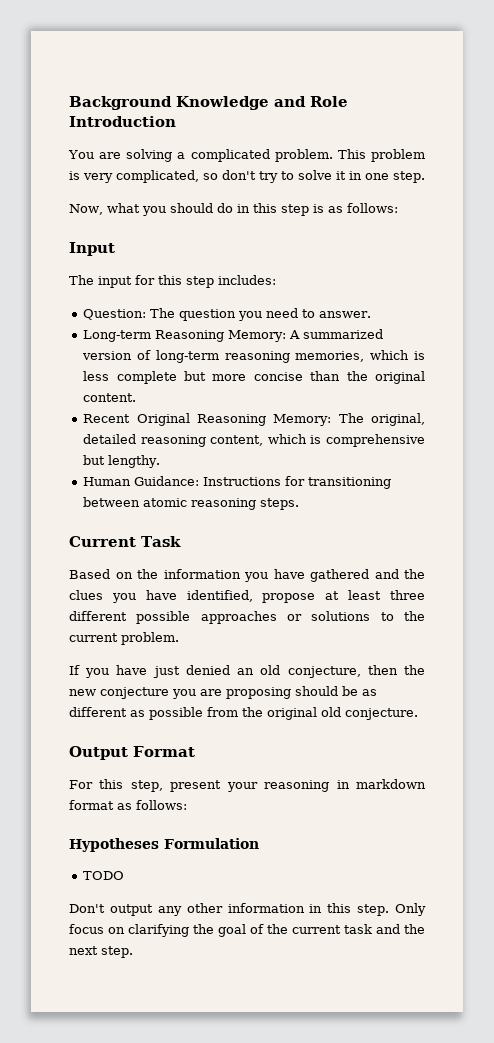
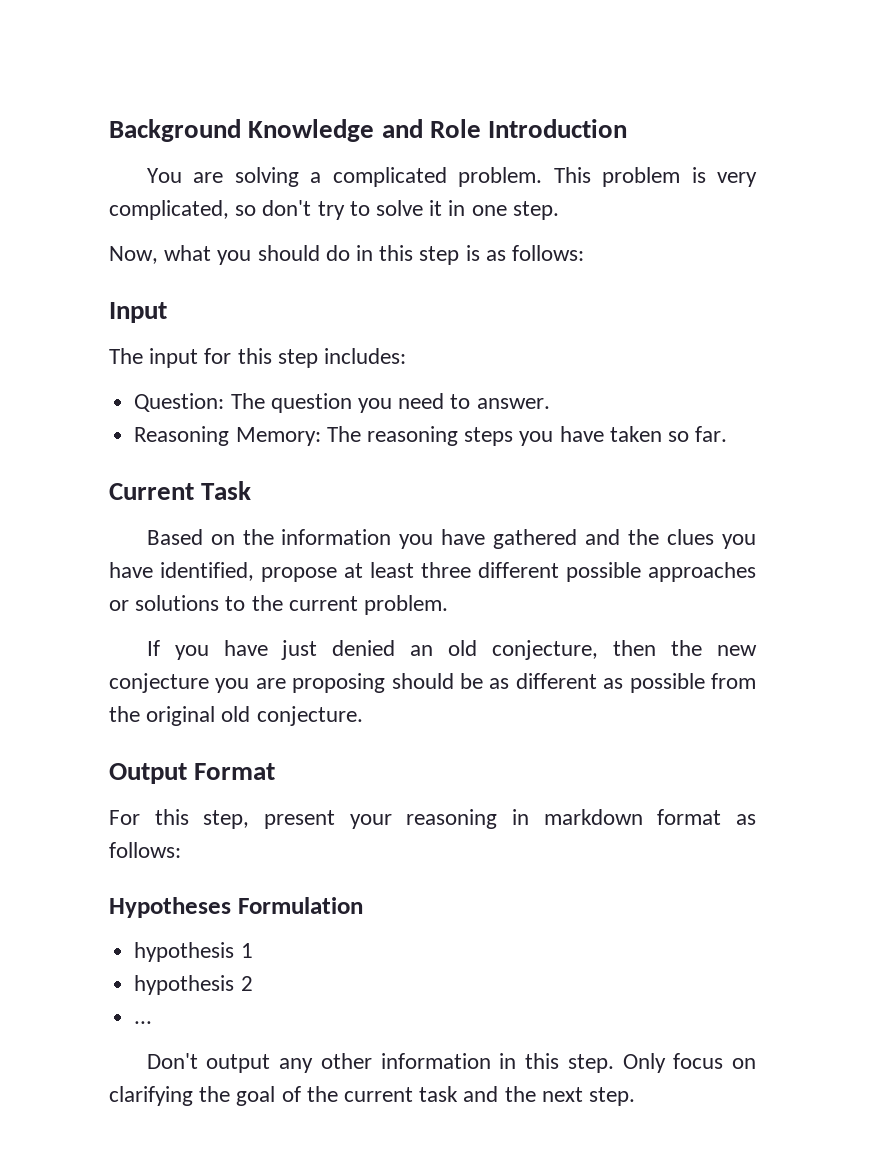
- Long-term Reasoning Memory: A summarized version of long-term reasoning memories, which is less complete but more concise than the original content.
- Recent Original Reasoning Memory: The original, detailed reasoning content, which is comprehensive but lengthy.
- Human Guidance: Instructions for transitioning between atomic reasoning steps.
+ Reasoning Memory: The reasoning steps you have taken so far.
- TODO
+ hypothesis 1
+ hypothesis 2
+ ...

